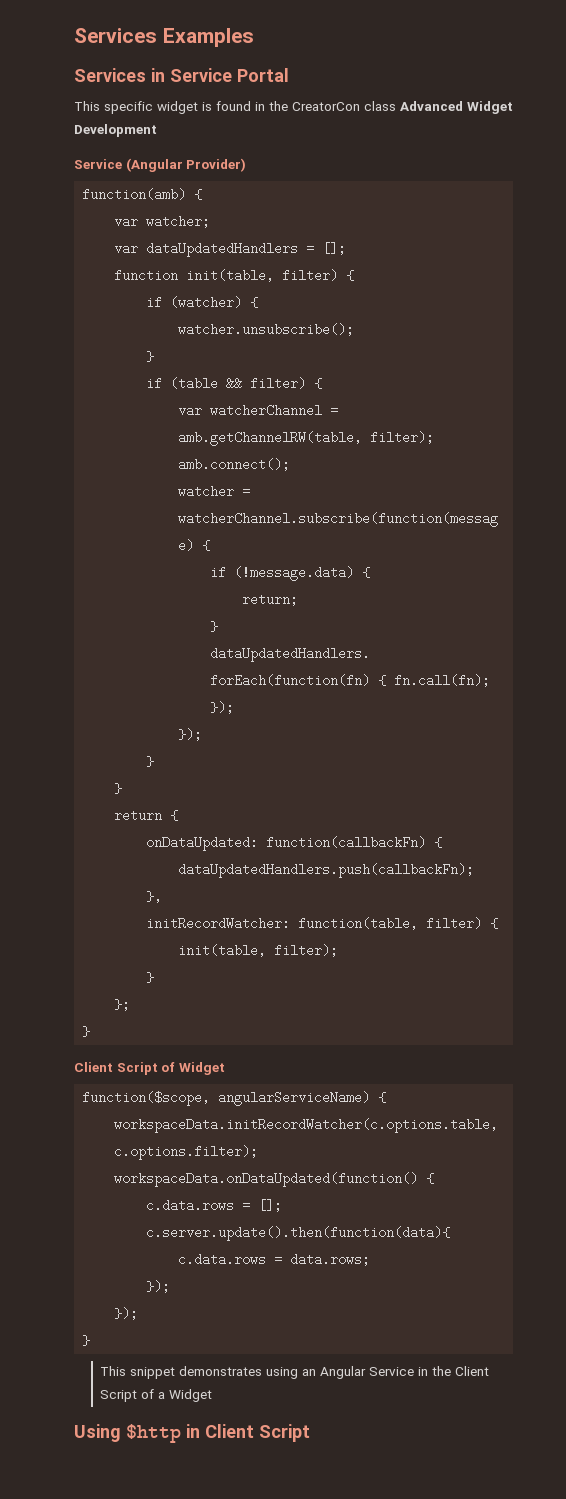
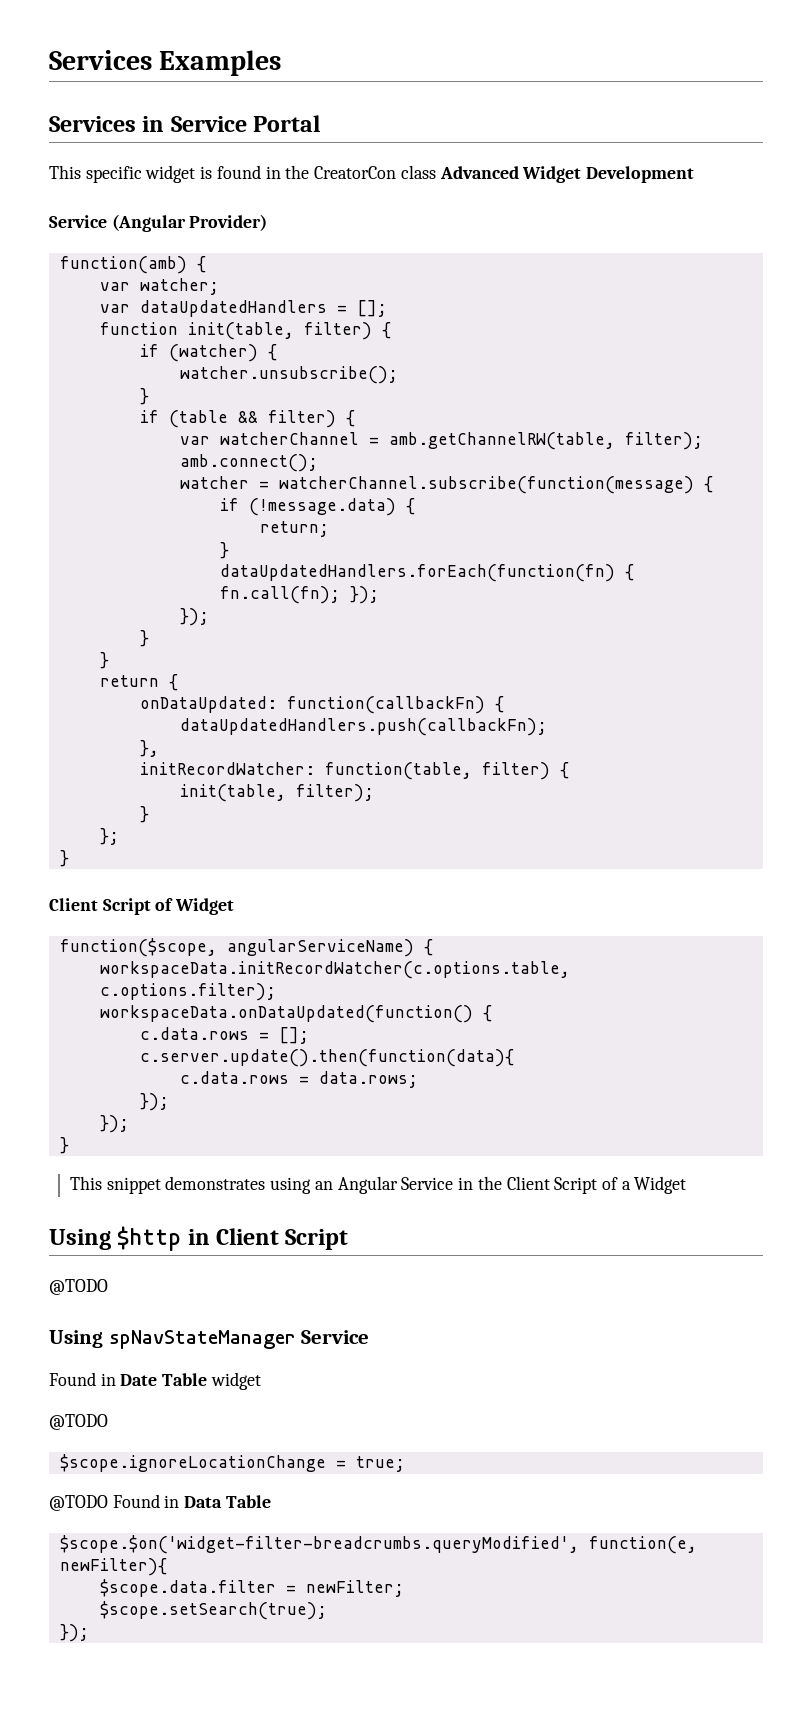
  Using $http in Client Script
+ @TODO
+ Using spNavStateManager Service
+ Found in Date Table widget
+ @TODO
+ $scope.ignoreLocationChange = true;
+ @TODO Found in Data Table
+ $scope.$on('widget-filter-breadcrumbs.queryModified', function(e, newFilter){
+ $scope.data.filter = newFilter;
+ $scope.setSearch(true);
+ });

